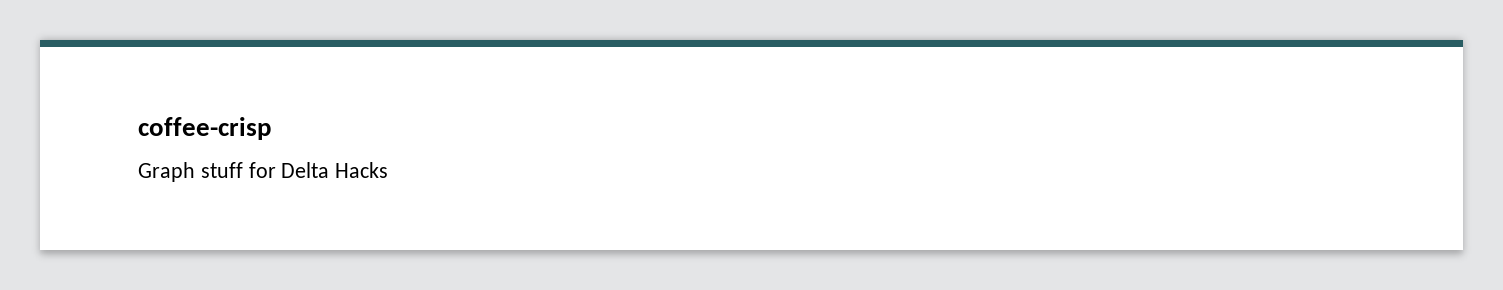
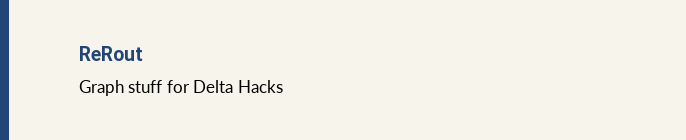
- coffee-crisp
+ ReRout

